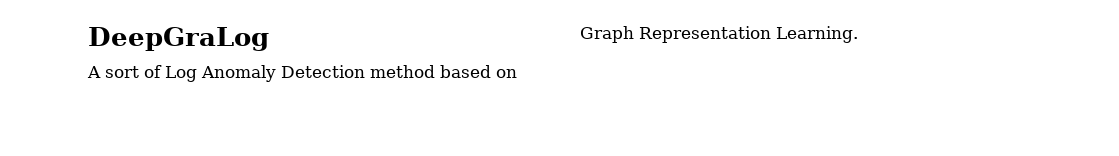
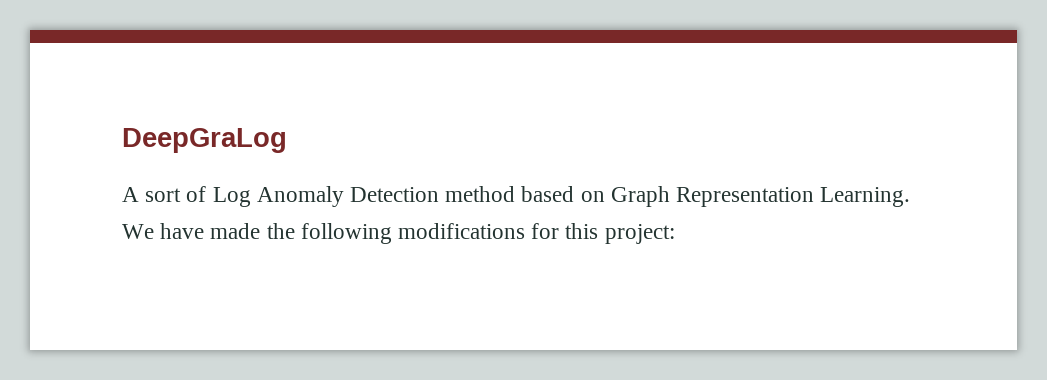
+ We have made the following modifications for this project:

